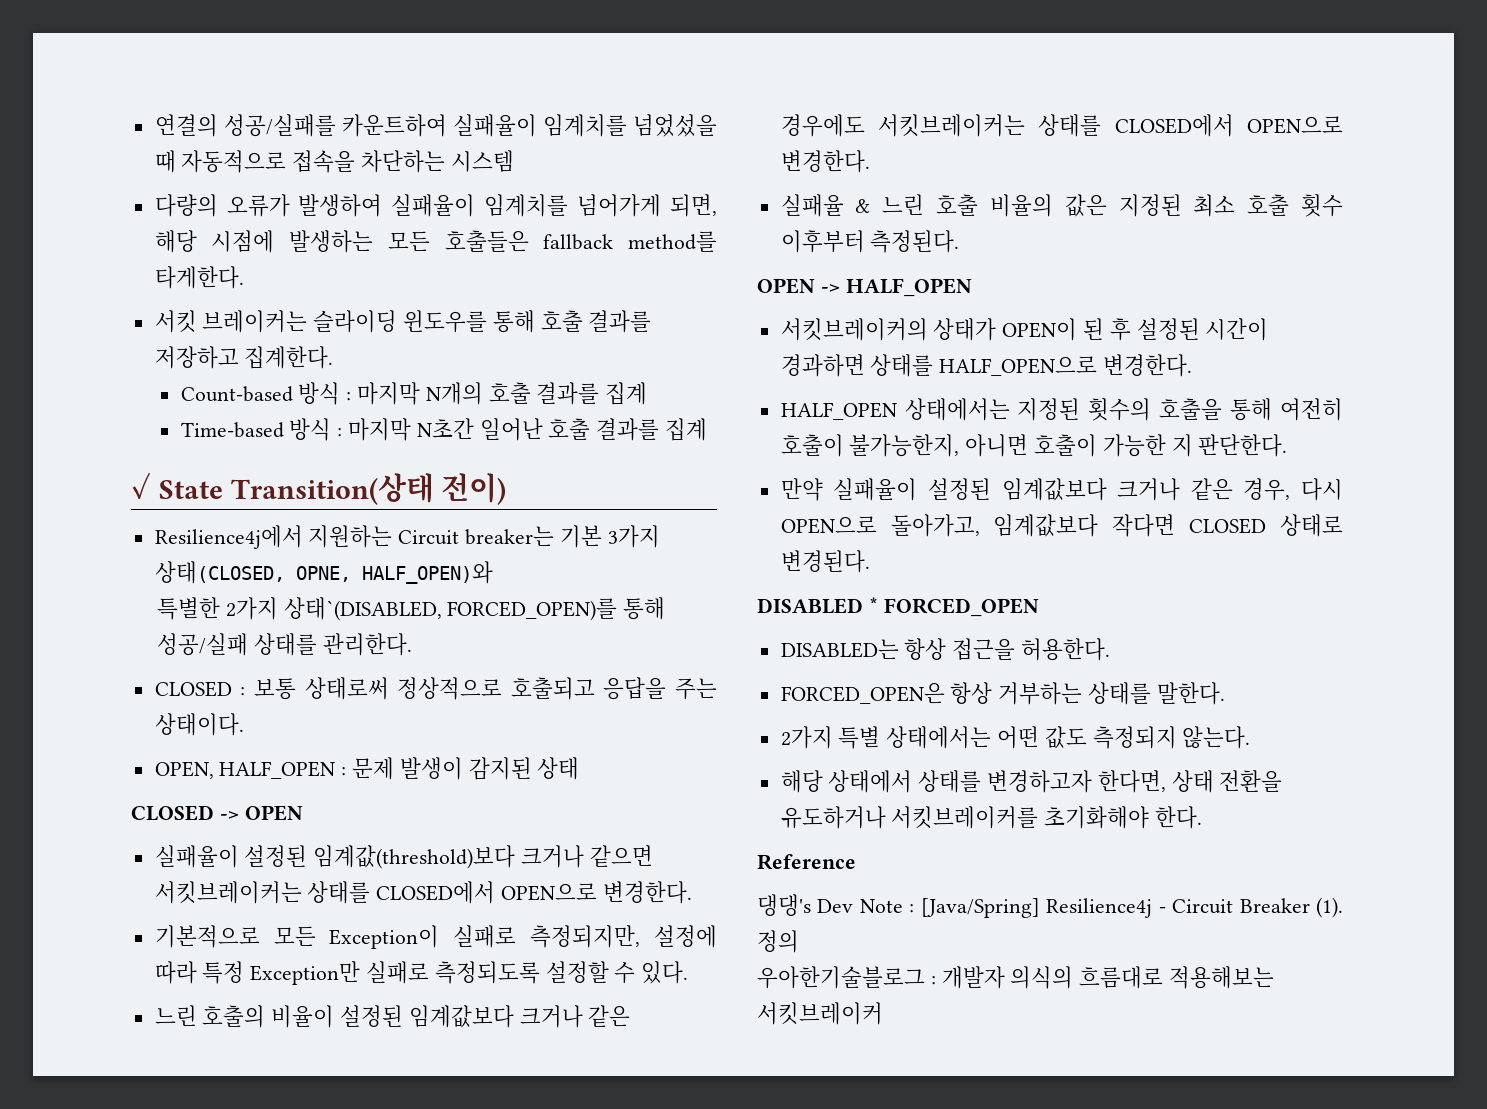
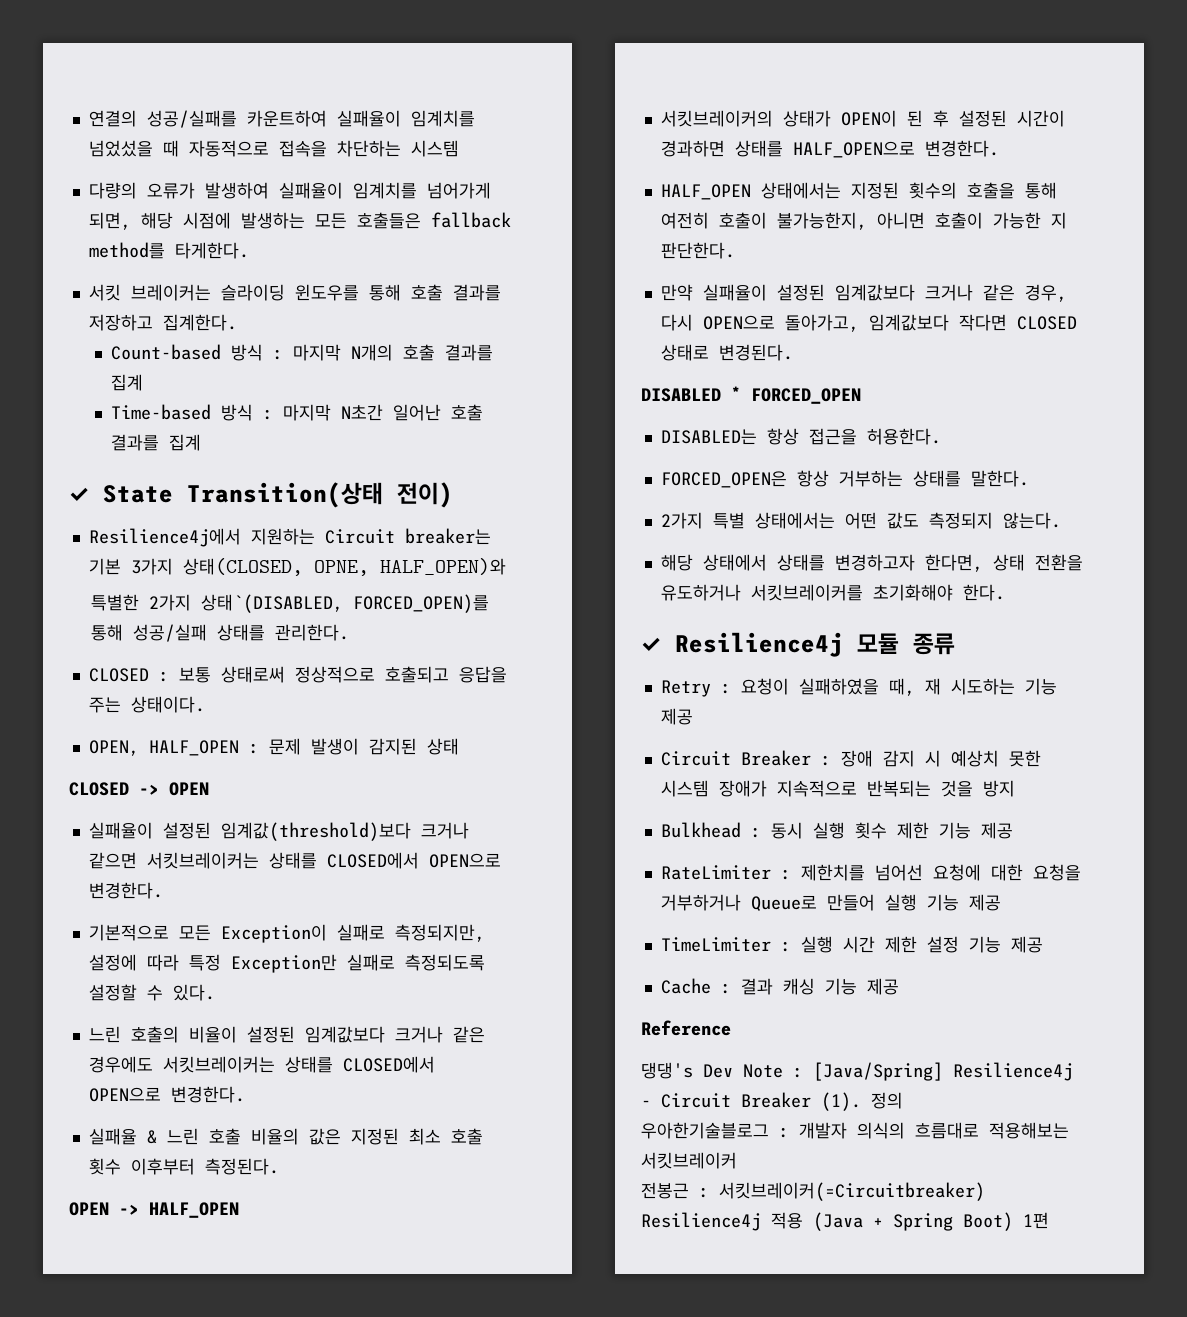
+ ✓ Resilience4j 모듈 종류
+ Retry : 요청이 실패하였을 때, 재 시도하는 기능 제공
+ Circuit Breaker : 장애 감지 시 예상치 못한 시스템 장애가 지속적으로 반복되는 것을 방지
+ Bulkhead : 동시 실행 횟수 제한 기능 제공
+ RateLimiter : 제한치를 넘어선 요청에 대한 요청을 거부하거나 Queue로 만들어 실행 기능 제공
+ TimeLimiter : 실행 시간 제한 설정 기능 제공
+ Cache : 결과 캐싱 기능 제공
+ 전봉근 : 서킷브레이커(=Circuitbreaker) Resilience4j 적용 (Java + Spring Boot) 1편

